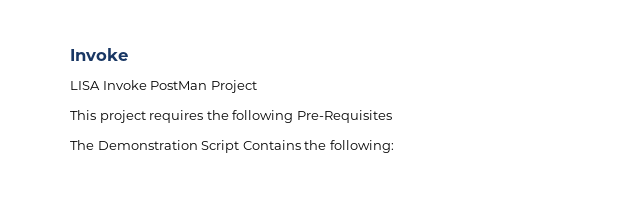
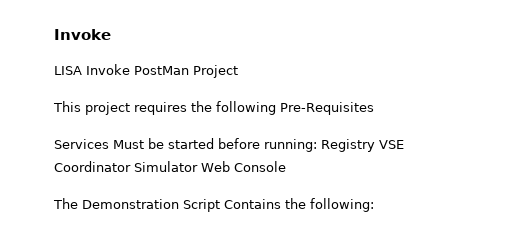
+ Services Must be started before running: Registry VSE Coordinator Simulator Web Console

